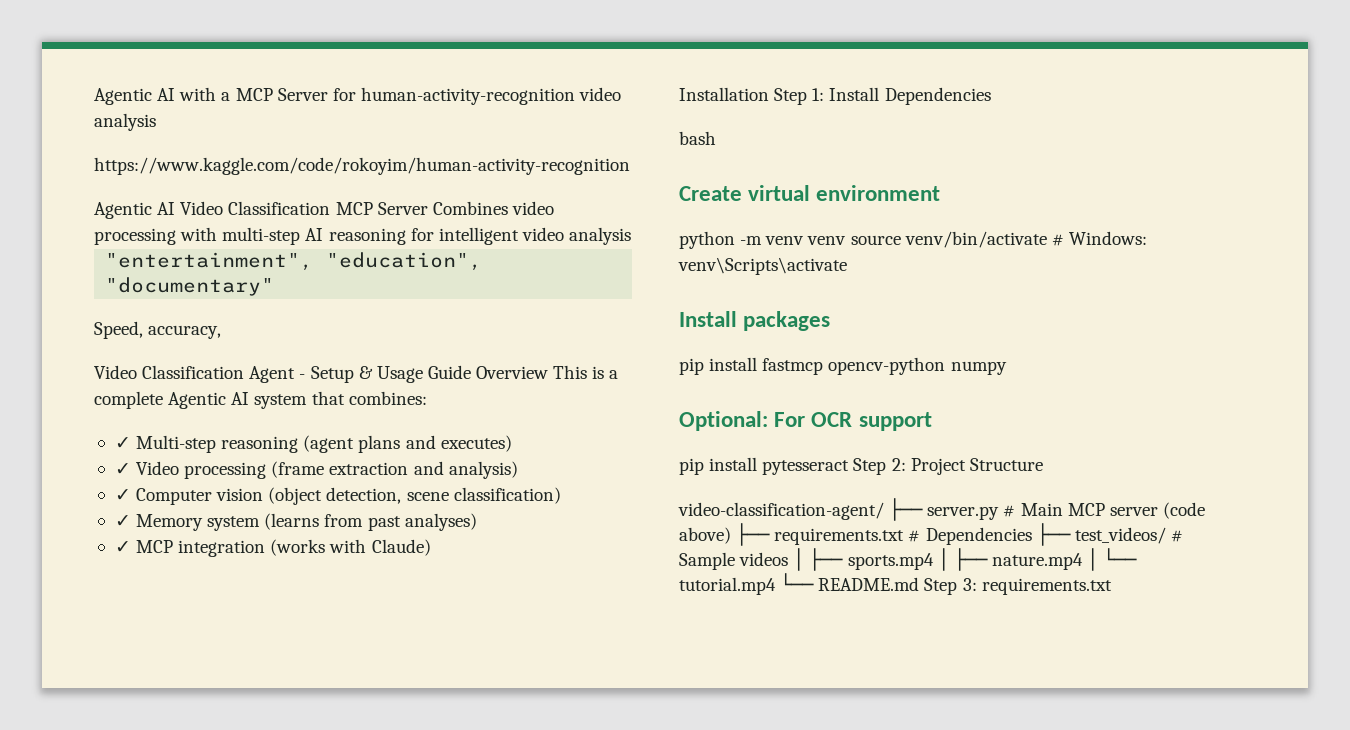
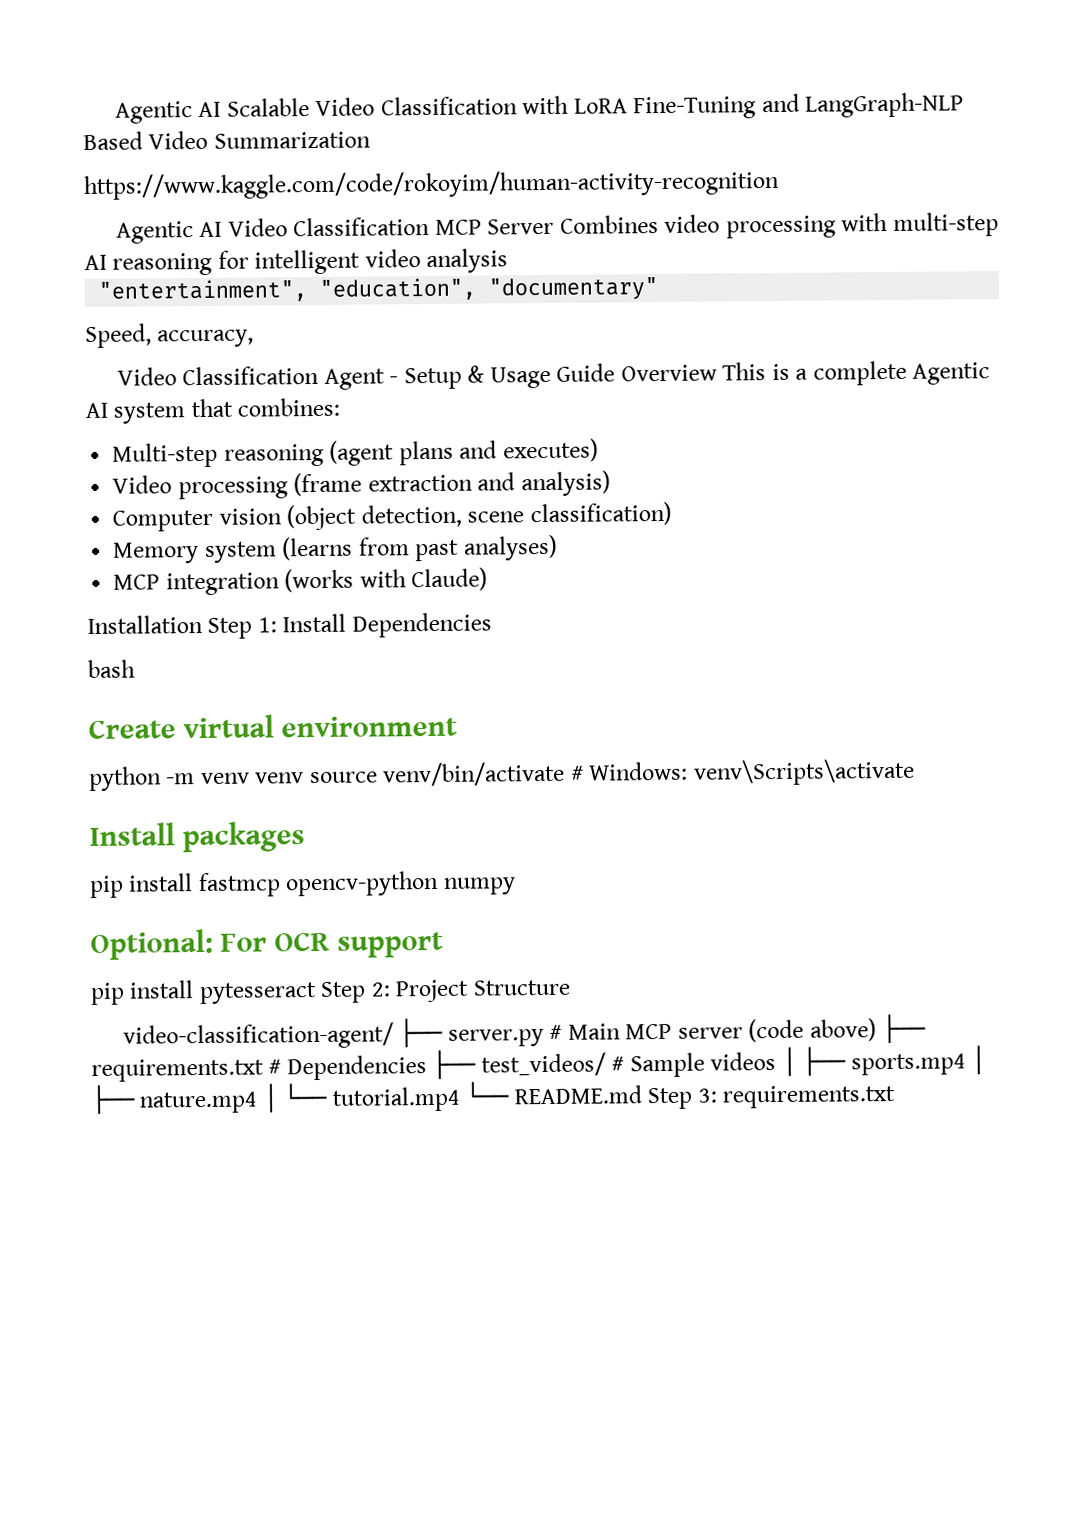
- Agentic AI with a MCP Server for human-activity-recognition video analysis
+ Agentic AI Scalable Video Classification with LoRA Fine-Tuning and LangGraph-NLP Based Video Summarization
- ✓ Multi-step reasoning (agent plans and executes)
+ Multi-step reasoning (agent plans and executes)
- ✓ Video processing (frame extraction and analysis)
+ Video processing (frame extraction and analysis)
- ✓ Computer vision (object detection, scene classification)
+ Computer vision (object detection, scene classification)
- ✓ Memory system (learns from past analyses)
+ Memory system (learns from past analyses)
- ✓ MCP integration (works with Claude)
+ MCP integration (works with Claude)

